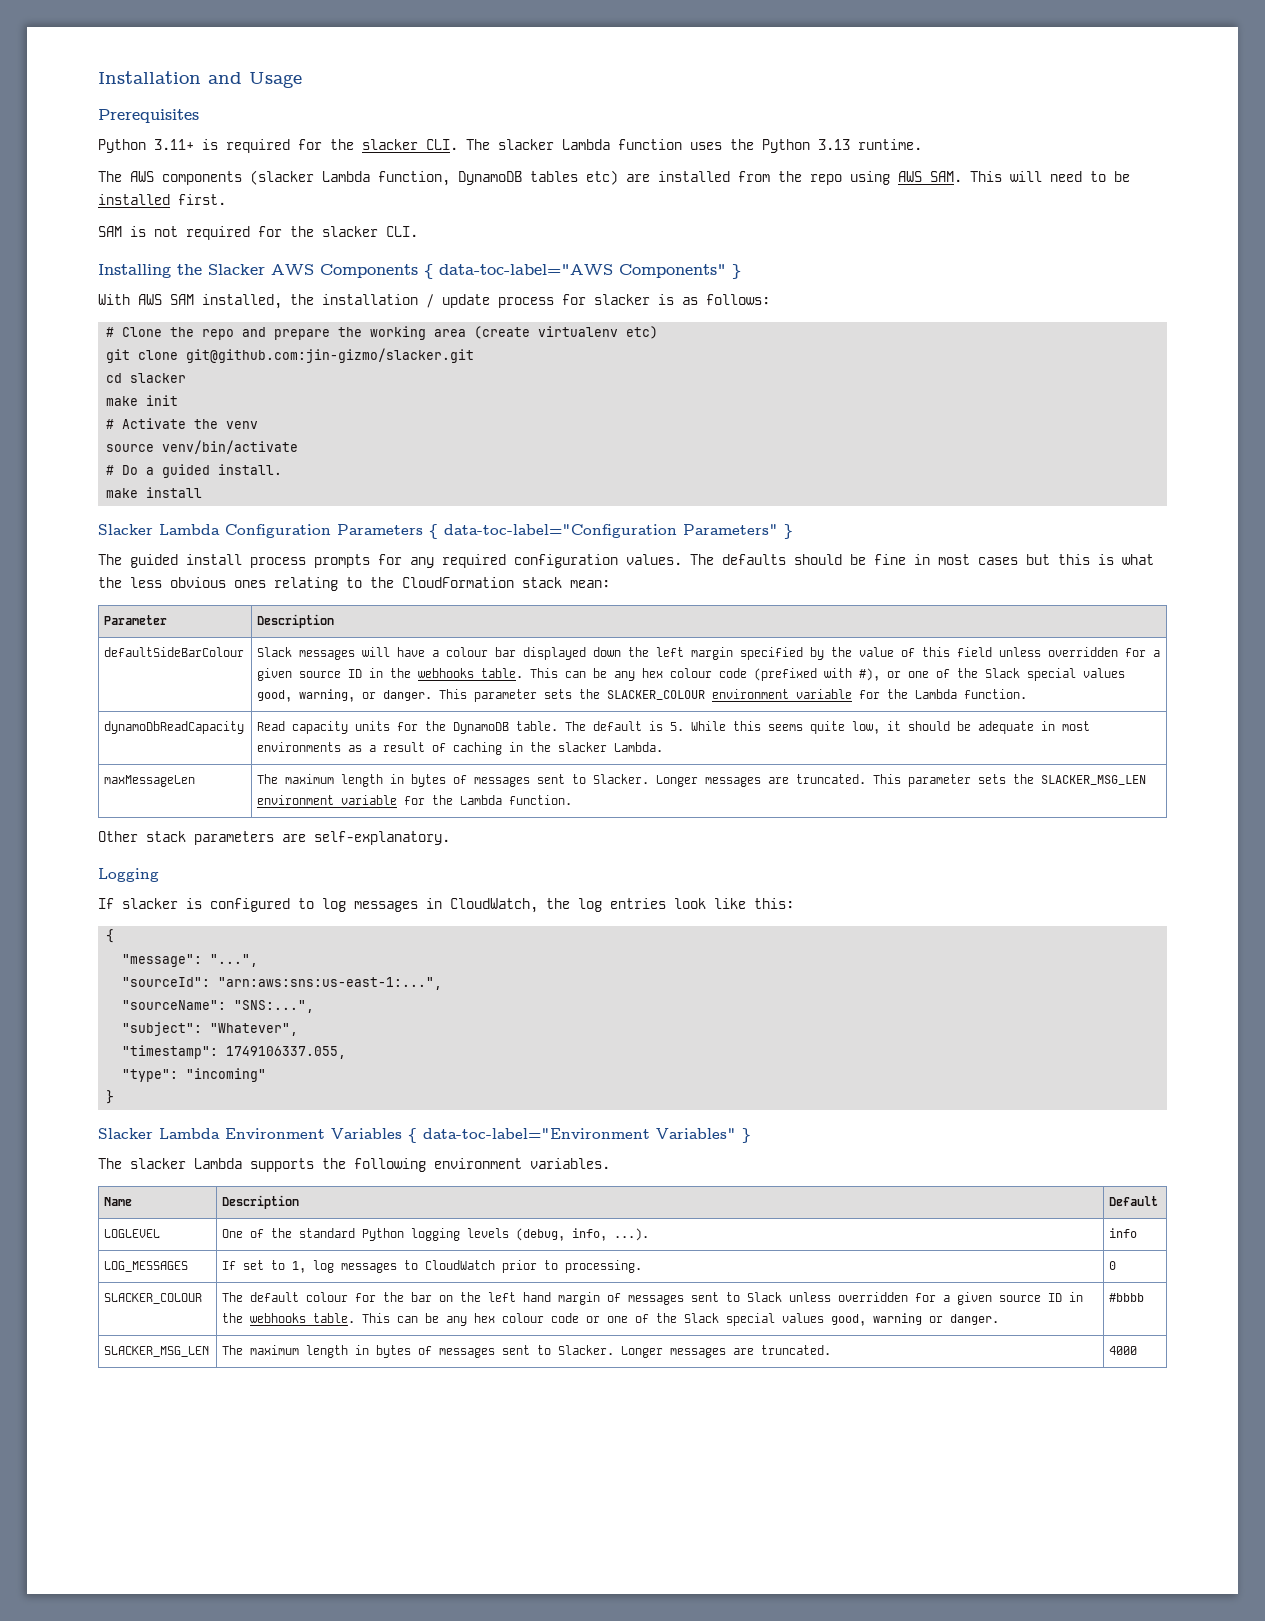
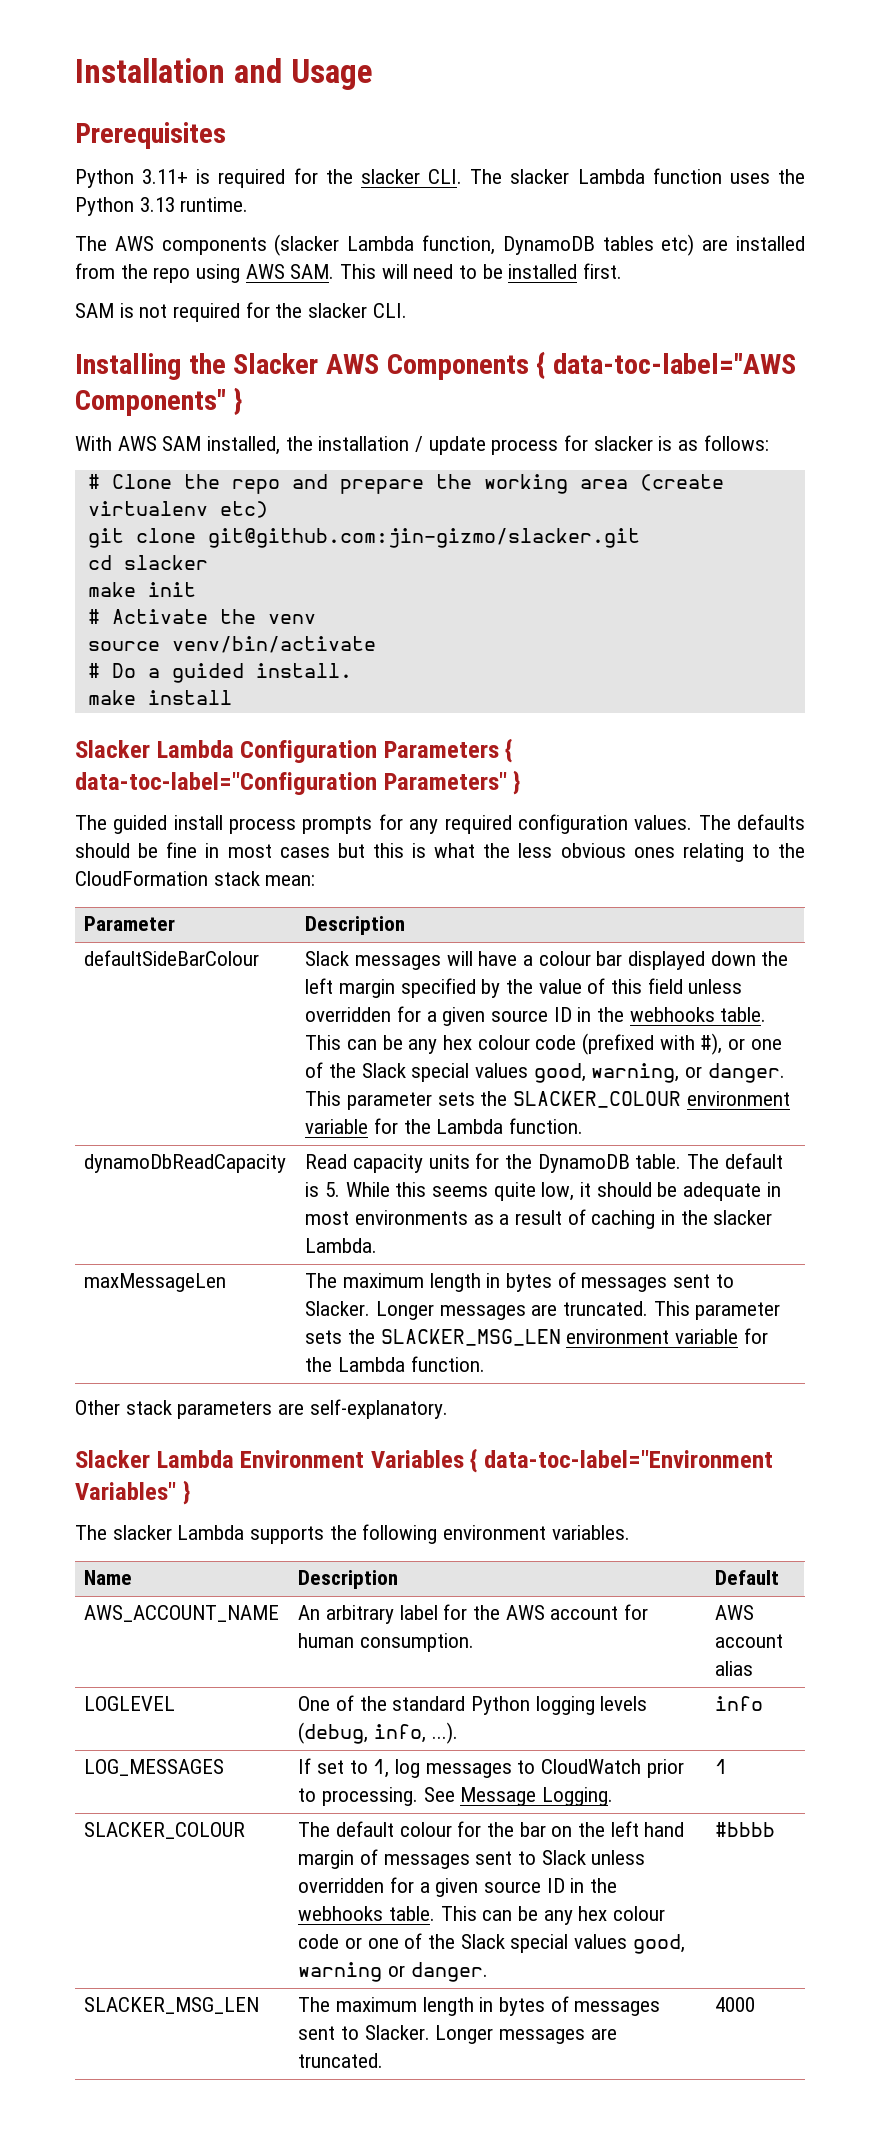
- Logging
- If slacker is configured to log messages in CloudWatch, the log entries look like this:
- {
- "message": "...",
- "sourceId": "arn:aws:sns:us-east-1:...",
- "sourceName": "SNS:...",
- "subject": "Whatever",
- "timestamp": 1749106337.055,
- "type": "incoming"
- }
+ AWS_ACCOUNT_NAME | An arbitrary label for the AWS account for human consumption. | AWS account alias
- LOG_MESSAGES | If set to 1, log messages to CloudWatch prior to processing. | 0
+ LOG_MESSAGES | If set to 1, log messages to CloudWatch prior to processing. See Message Logging. | 1

